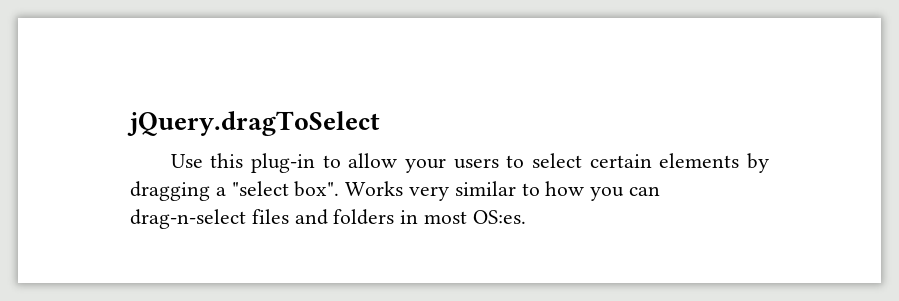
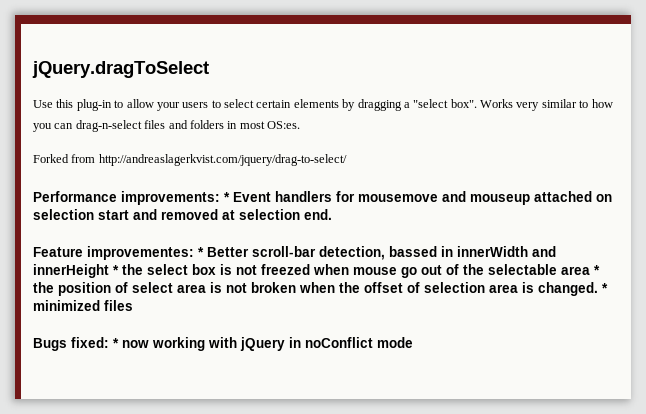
+ Forked from http://andreaslagerkvist.com/jquery/drag-to-select/
+ Performance improvements: * Event handlers for mousemove and mouseup attached on selection start and removed at selection end.
+ Feature improvementes: * Better scroll-bar detection, bassed in innerWidth and innerHeight * the select box is not freezed when mouse go out of the selectable area * the position of select area is not broken when the offset of selection area is changed. * minimized files
+ Bugs fixed: * now working with jQuery in noConflict mode

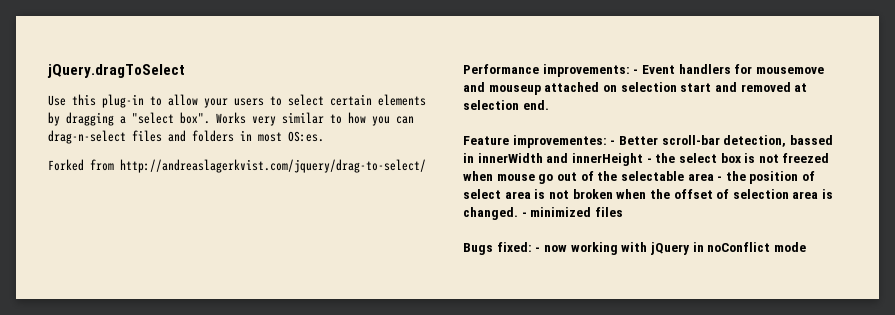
- Performance improvements: * Event handlers for mousemove and mouseup attached on selection start and removed at selection end.
+ Performance improvements: - Event handlers for mousemove and mouseup attached on selection start and removed at selection end.
- Feature improvementes: * Better scroll-bar detection, bassed in innerWidth and innerHeight * the select box is not freezed when mouse go out of the selectable area * the position of select area is not broken when the offset of selection area is changed.
+ Feature improvementes: - Better scroll-bar detection, bassed in innerWidth and innerHeight - the select box is not freezed when mouse go out of the selectable area - the position of select area is not broken when the offset of selection area is changed.
- * minimized files
+ - minimized files
- Bugs fixed: * now working with jQuery in noConflict mode
+ Bugs fixed: - now working with jQuery in noConflict mode

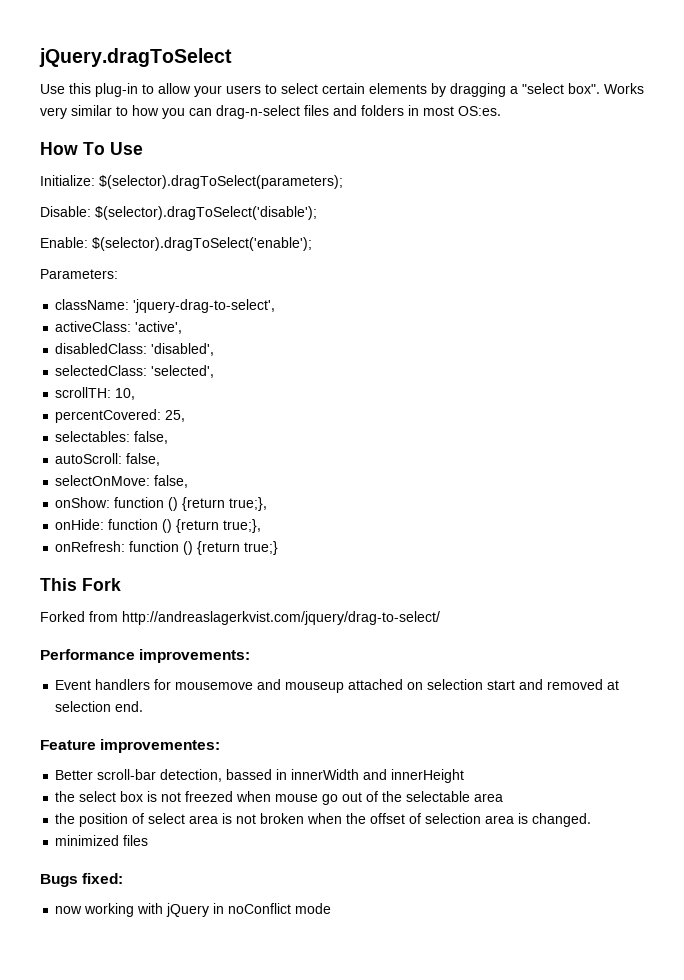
+ How To Use
+ Initialize: $(selector).dragToSelect(parameters);
+ Disable: $(selector).dragToSelect('disable');
+ Enable: $(selector).dragToSelect('enable');
+ Parameters:
+ className: 'jquery-drag-to-select',
+ activeClass: 'active',
+ disabledClass: 'disabled',
+ selectedClass: 'selected',
+ scrollTH: 10,
+ percentCovered: 25,
+ selectables: false,
+ autoScroll: false,
+ selectOnMove: false,
+ onShow: function () {return true;},
+ onHide: function () {return true;},
+ onRefresh: function () {return true;}
+ This Fork
- Performance improvements: - Event handlers for mousemove and mouseup attached on selection start and removed at selection end.
+ Performance improvements:
+ Event handlers for mousemove and mouseup attached on selection start and removed at selection end.
- Feature improvementes: - Better scroll-bar detection, bassed in innerWidth and innerHeight - the select box is not freezed when mouse go out of the selectable area - the position of select area is not broken when the offset of selection area is changed. - minimized files
+ Feature improvementes:
+ Better scroll-bar detection, bassed in innerWidth and innerHeight
+ the select box is not freezed when mouse go out of the selectable area
+ the position of select area is not broken when the offset of selection area is changed.
+ minimized files
- Bugs fixed: - now working with jQuery in noConflict mode
+ Bugs fixed:
+ now working with jQuery in noConflict mode

